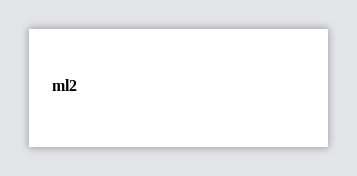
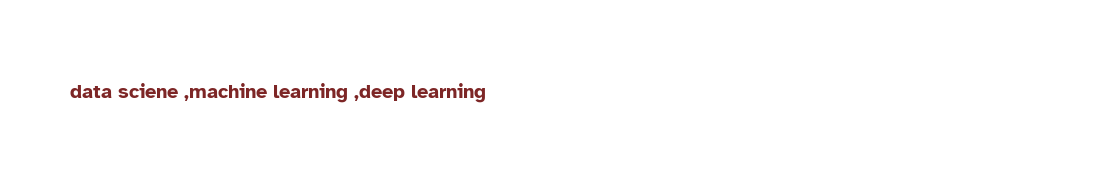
- ml2
+ data sciene ,machine learning ,deep learning

